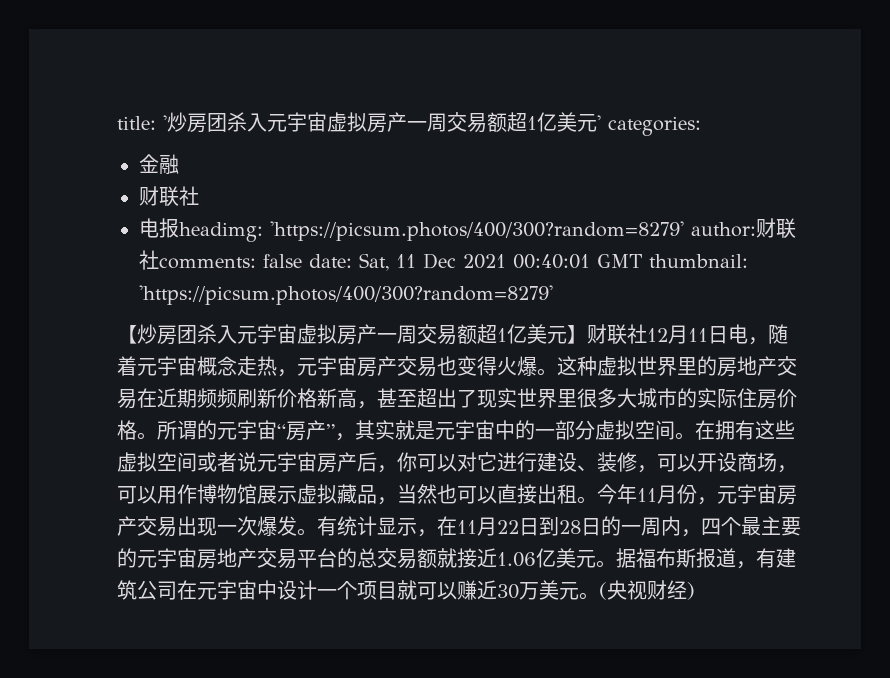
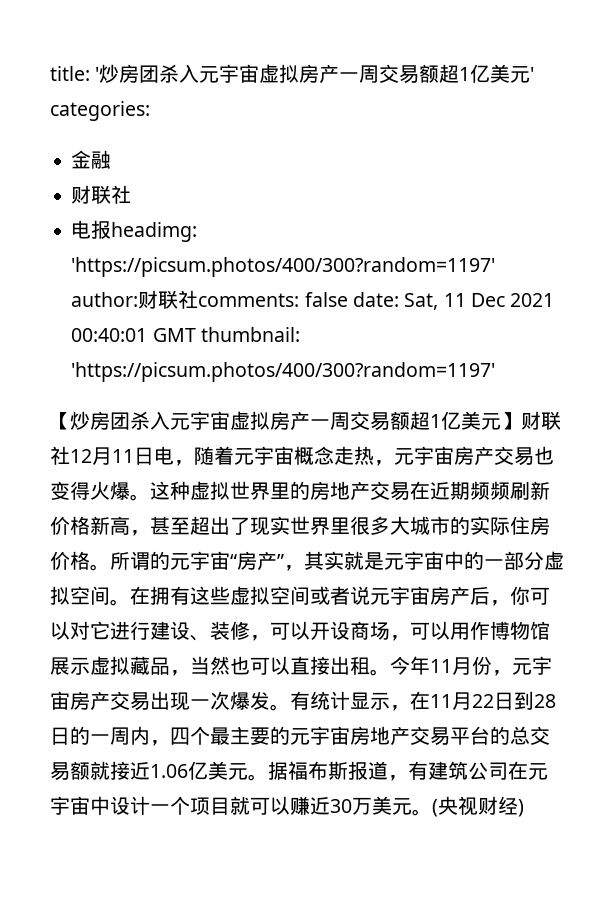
- 电报headimg: 'https://picsum.photos/400/300?random=8279' author:财联社comments: false date: Sat, 11 Dec 2021 00:40:01 GMT thumbnail: 'https://picsum.photos/400/300?random=8279'
+ 电报headimg: 'https://picsum.photos/400/300?random=1197' author:财联社comments: false date: Sat, 11 Dec 2021 00:40:01 GMT thumbnail: 'https://picsum.photos/400/300?random=1197'

